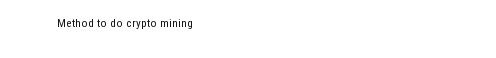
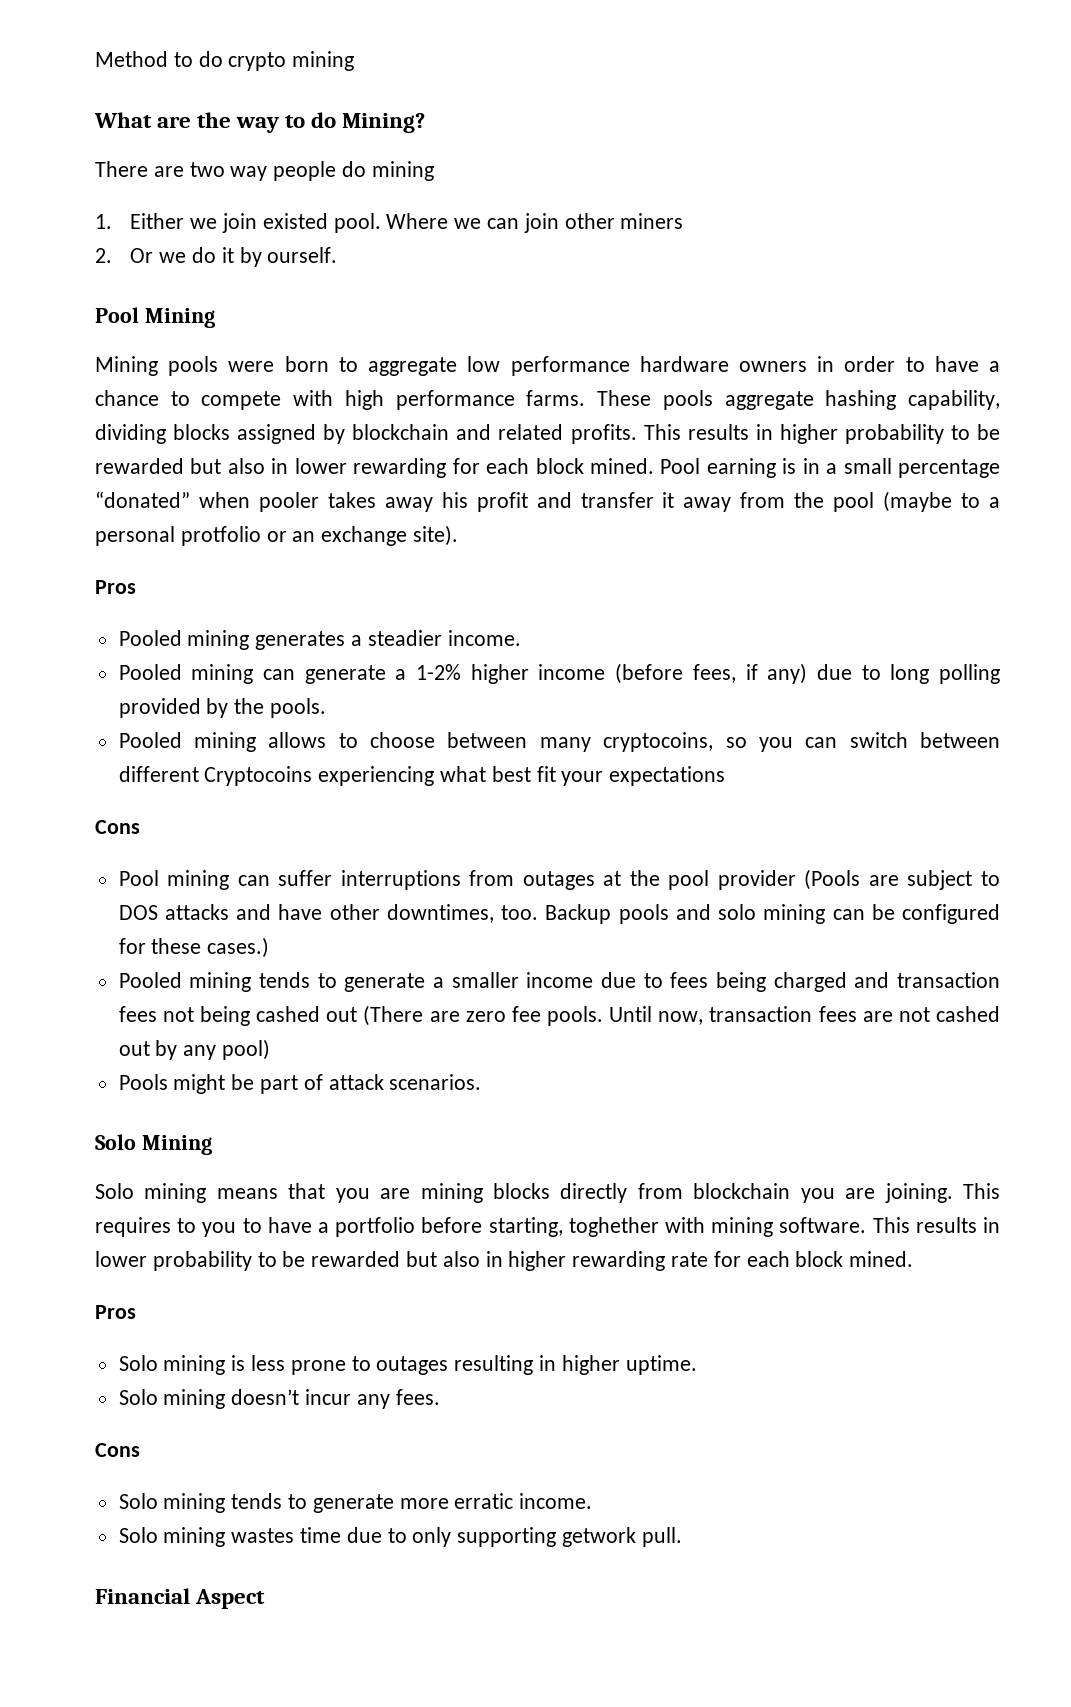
+ What are the way to do Mining?
+ There are two way people do mining
+ 1. Either we join existed pool. Where we can join other miners
+ 2. Or we do it by ourself.
+ Pool Mining
+ Mining pools were born to aggregate low performance hardware owners in order to have a chance to compete with high performance farms. These pools aggregate hashing capability, dividing blocks assigned by blockchain and related profits. This results in higher probability to be rewarded but also in lower rewarding for each block mined. Pool earning is in a small percentage “donated” when pooler takes away his profit and transfer it away from the pool (maybe to a personal protfolio or an exchange site).
+ Pros
+ Pooled mining generates a steadier income.
+ Pooled mining can generate a 1-2% higher income (before fees, if any) due to long polling provided by the pools.
+ Pooled mining allows to choose between many cryptocoins, so you can switch between different Cryptocoins experiencing what best fit your expectations
+ Cons
+ Pool mining can suffer interruptions from outages at the pool provider (Pools are subject to DOS attacks and have other downtimes, too. Backup pools and solo mining can be configured for these cases.)
+ Pooled mining tends to generate a smaller income due to fees being charged and transaction fees not being cashed out (There are zero fee pools. Until now, transaction fees are not cashed out by any pool)
+ Pools might be part of attack scenarios.
+ Solo Mining
+ Solo mining means that you are mining blocks directly from blockchain you are joining. This requires to you to have a portfolio before starting, toghether with mining software. This results in lower probability to be rewarded but also in higher rewarding rate for each block mined.
+ Pros
+ Solo mining is less prone to outages resulting in higher uptime.
+ Solo mining doesn’t incur any fees.
+ Cons
+ Solo mining tends to generate more erratic income.
+ Solo mining wastes time due to only supporting getwork pull.
+ Financial Aspect

